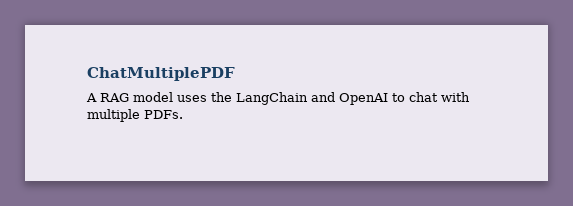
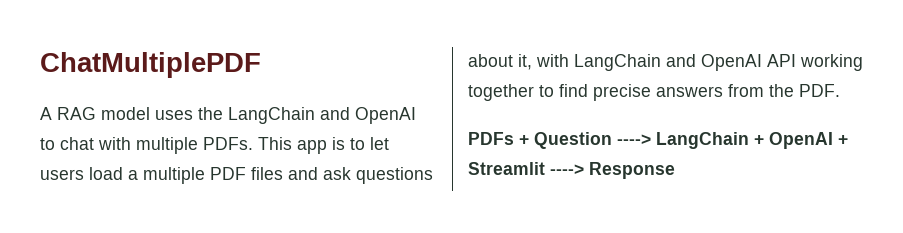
+ This app is to let users load a multiple PDF files and ask questions about it, with LangChain and OpenAI API working together to find precise answers from the PDF.
+ PDFs + Question ----> LangChain + OpenAI + Streamlit ----> Response

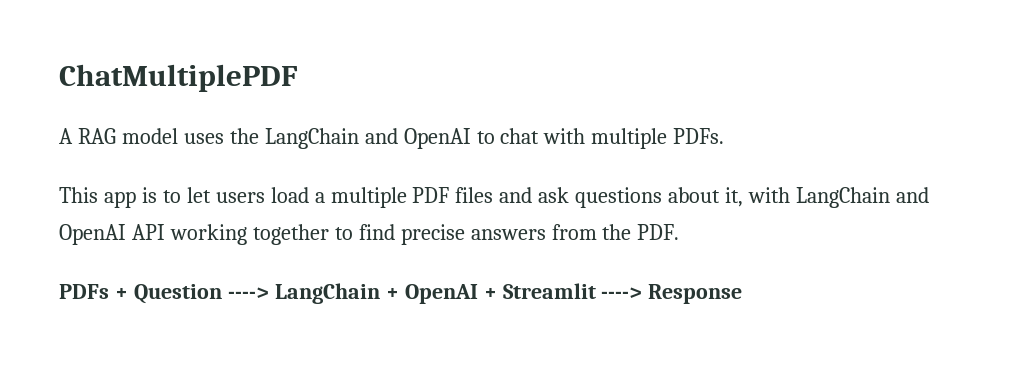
- A RAG model uses the LangChain and OpenAI to chat with multiple PDFs. This app is to let users load a multiple PDF files and ask questions about it, with LangChain and OpenAI API working together to find precise answers from the PDF.
+ A RAG model uses the LangChain and OpenAI to chat with multiple PDFs.
+ This app is to let users load a multiple PDF files and ask questions about it, with LangChain and OpenAI API working together to find precise answers from the PDF.

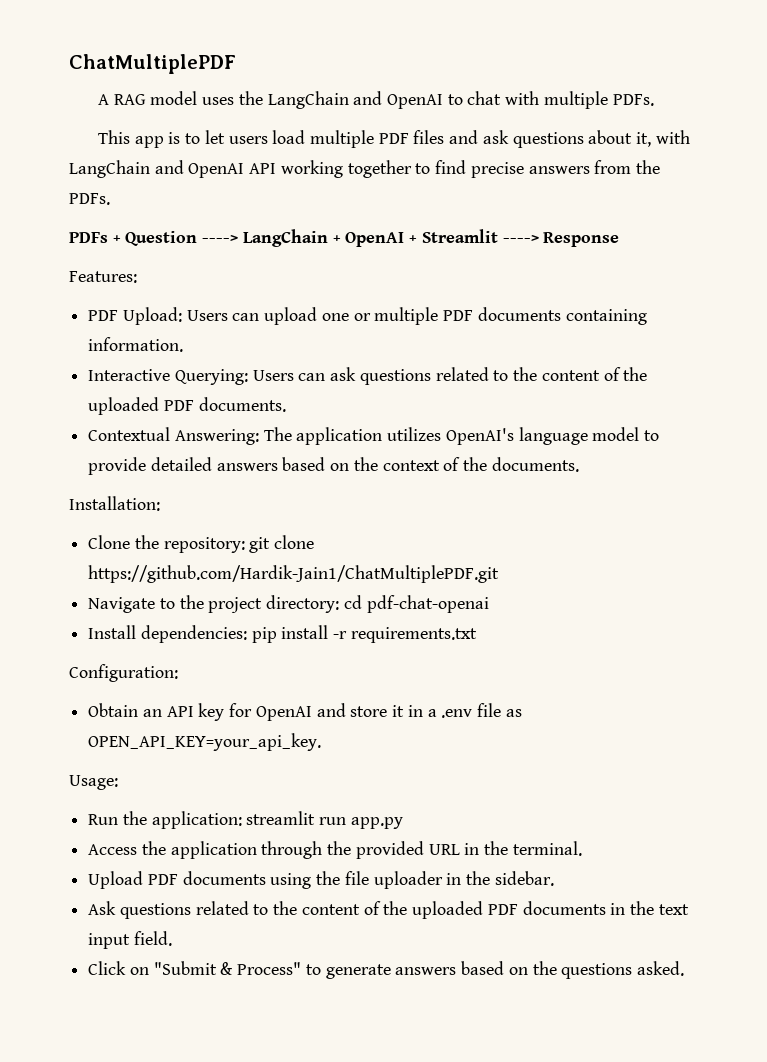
- This app is to let users load a multiple PDF files and ask questions about it, with LangChain and OpenAI API working together to find precise answers from the PDF.
+ This app is to let users load multiple PDF files and ask questions about it, with LangChain and OpenAI API working together to find precise answers from the PDFs.
+ Features:
+ PDF Upload: Users can upload one or multiple PDF documents containing information.
+ Interactive Querying: Users can ask questions related to the content of the uploaded PDF documents.
+ Contextual Answering: The application utilizes OpenAI's language model to provide detailed answers based on the context of the documents.
+ Installation:
+ Clone the repository: git clone https://github.com/Hardik-Jain1/ChatMultiplePDF.git
+ Navigate to the project directory: cd pdf-chat-openai
+ Install dependencies: pip install -r requirements.txt
+ Configuration:
+ Obtain an API key for OpenAI and store it in a .env file as OPEN_API_KEY=your_api_key.
+ Usage:
+ Run the application: streamlit run app.py
+ Access the application through the provided URL in the terminal.
+ Upload PDF documents using the file uploader in the sidebar.
+ Ask questions related to the content of the uploaded PDF documents in the text input field.
+ Click on "Submit & Process" to generate answers based on the questions asked.

